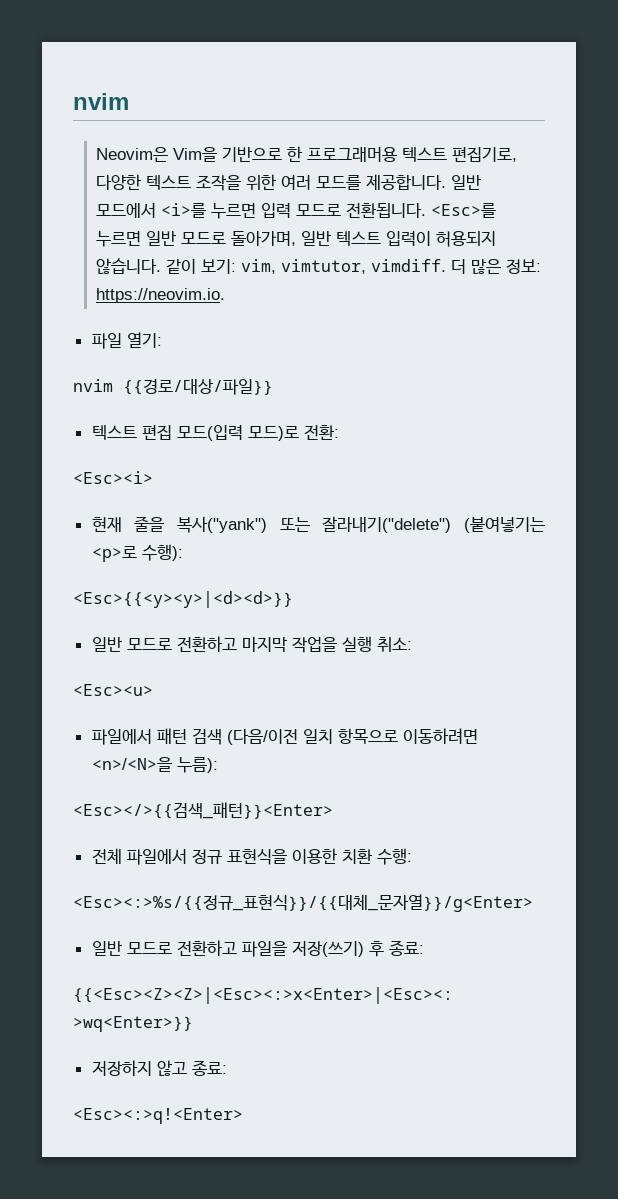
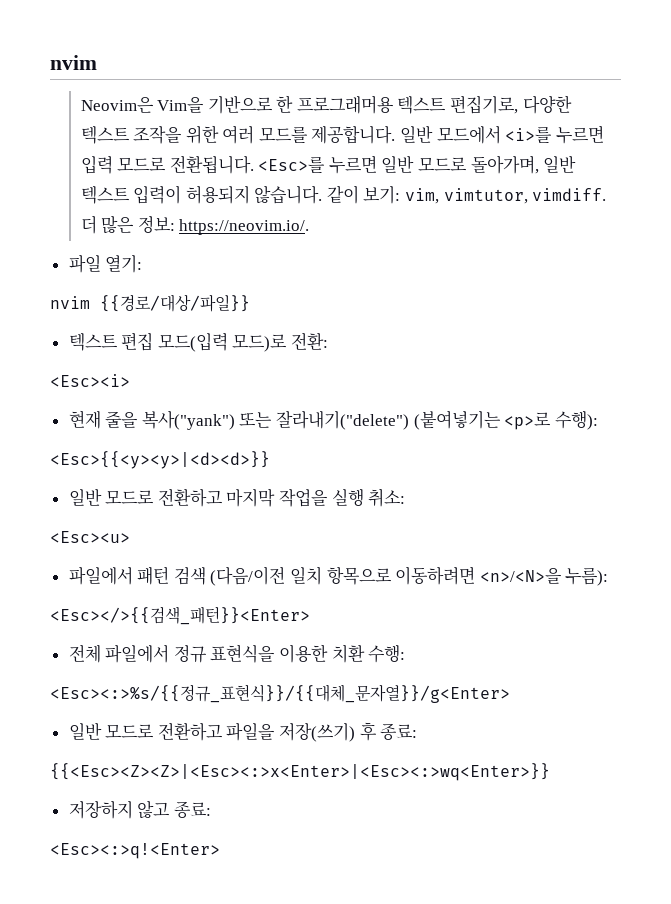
- 더 많은 정보: https://neovim.io.
+ 더 많은 정보: https://neovim.io/.

